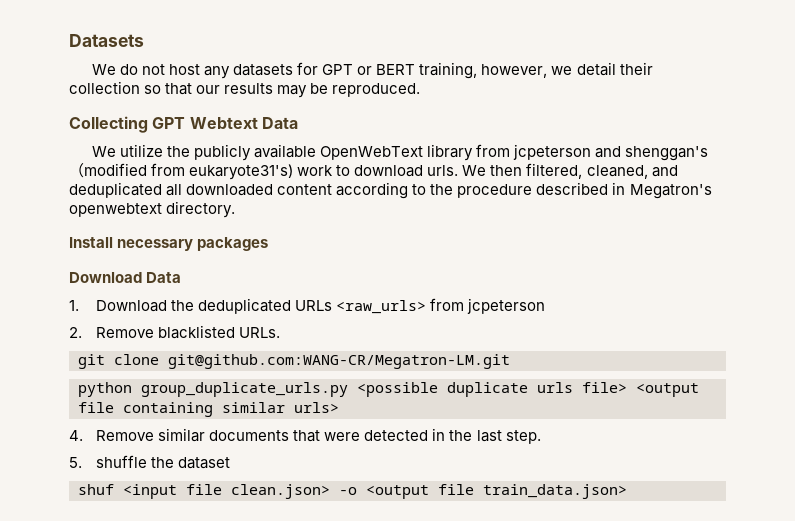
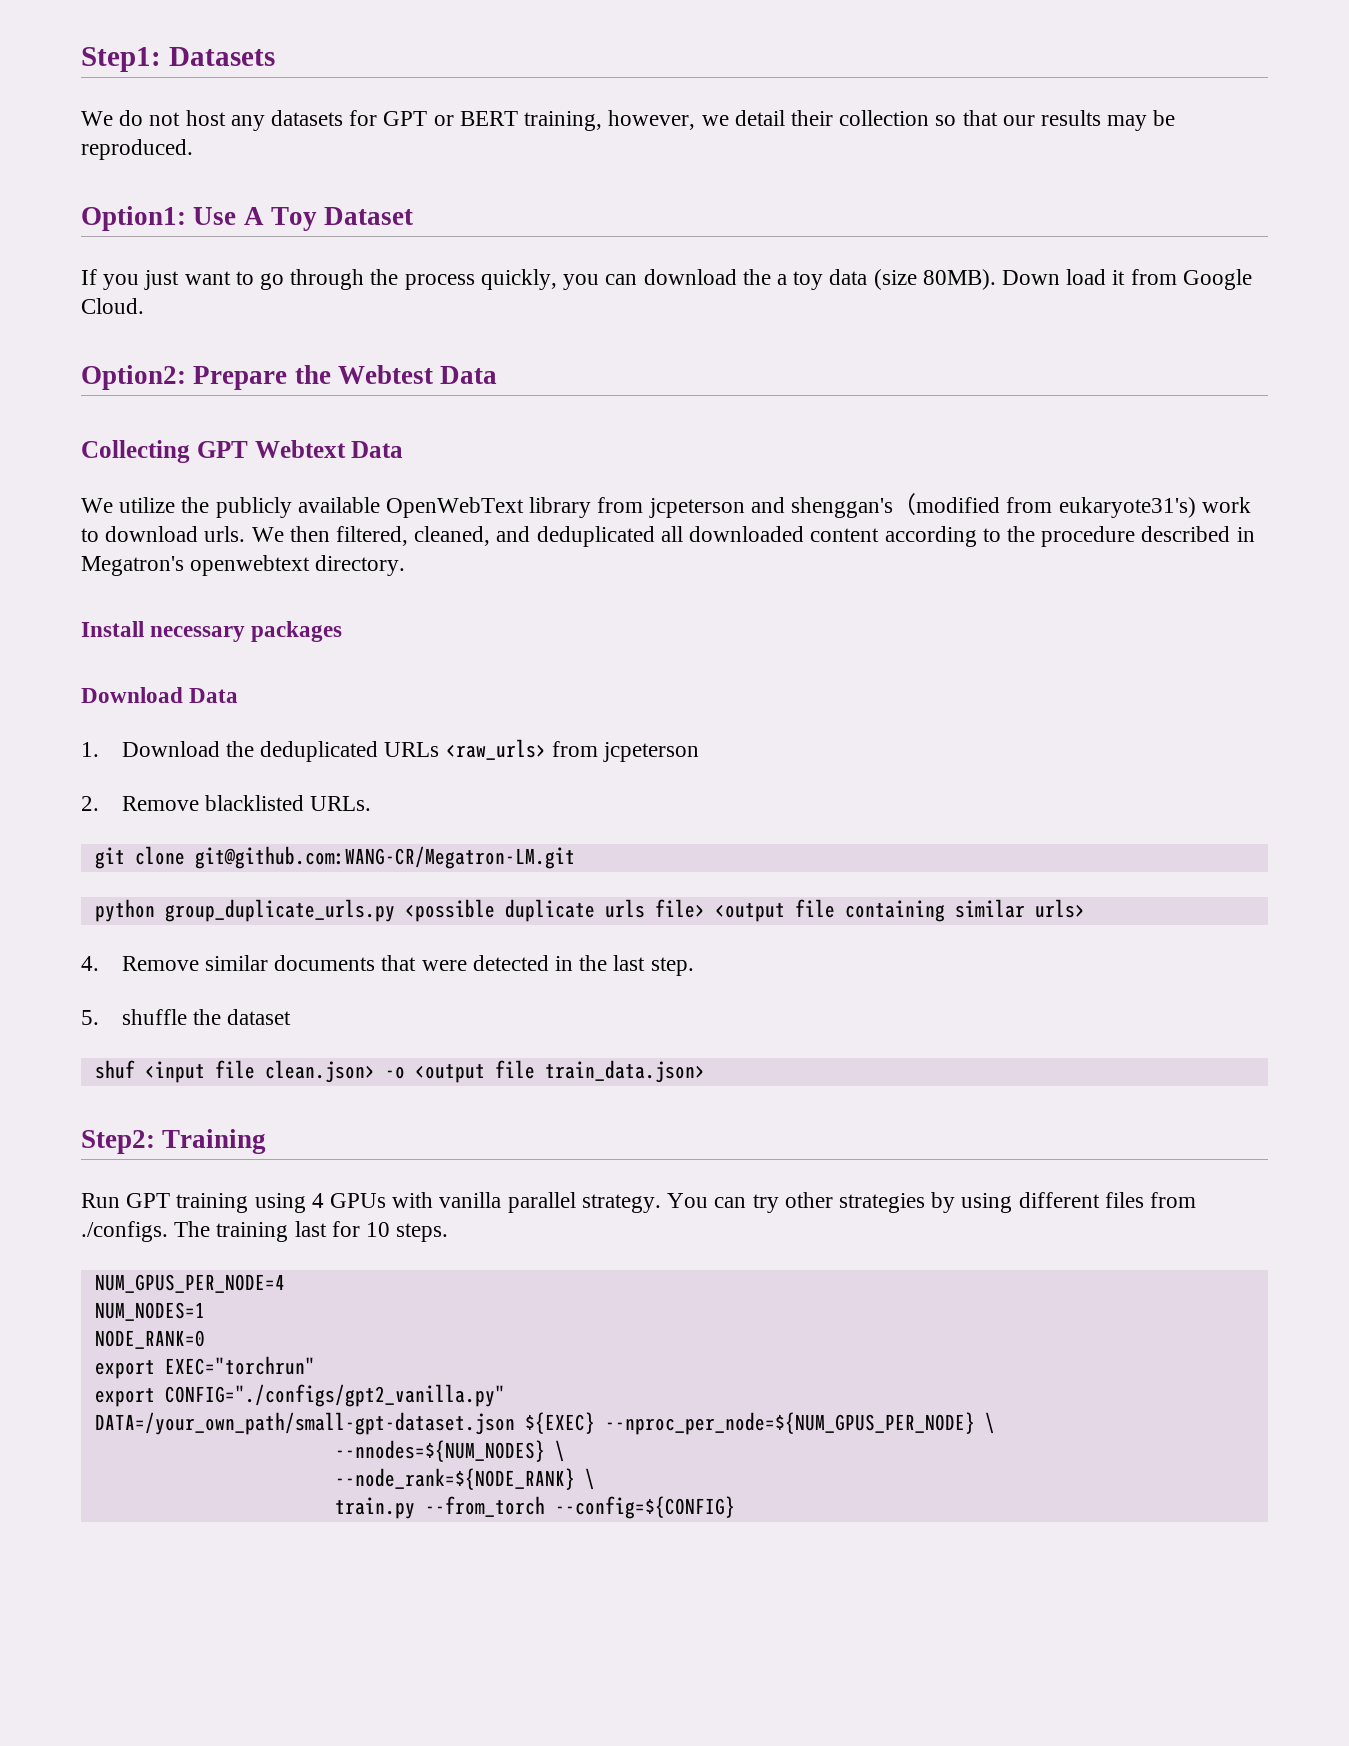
- Datasets
+ Step1: Datasets
+ Option1: Use A Toy Dataset
+ If you just want to go through the process quickly, you can download the a toy data (size 80MB). Down load it from Google Cloud.
+ Option2: Prepare the Webtest Data
+ Step2: Training
+ Run GPT training using 4 GPUs with vanilla parallel strategy. You can try other strategies by using different files from ./configs. The training last for 10 steps.
+ NUM_GPUS_PER_NODE=4
+ NUM_NODES=1
+ NODE_RANK=0
+ export EXEC="torchrun"
+ export CONFIG="./configs/gpt2_vanilla.py"
+ DATA=/your_own_path/small-gpt-dataset.json ${EXEC} --nproc_per_node=${NUM_GPUS_PER_NODE} \
+ --nnodes=${NUM_NODES} \
+ --node_rank=${NODE_RANK} \
+ train.py --from_torch --config=${CONFIG}

